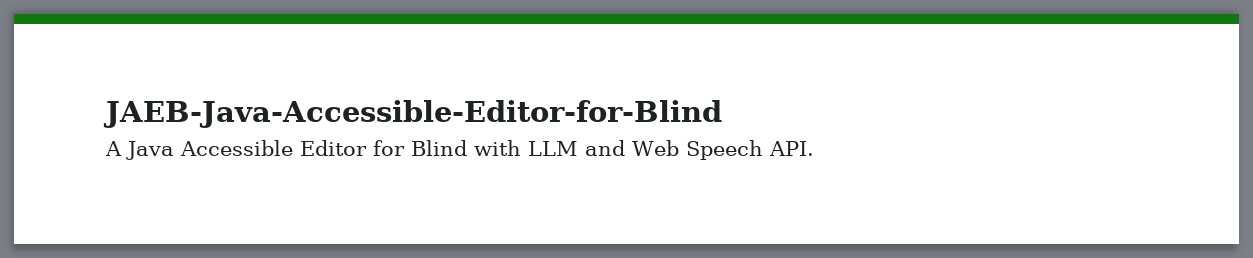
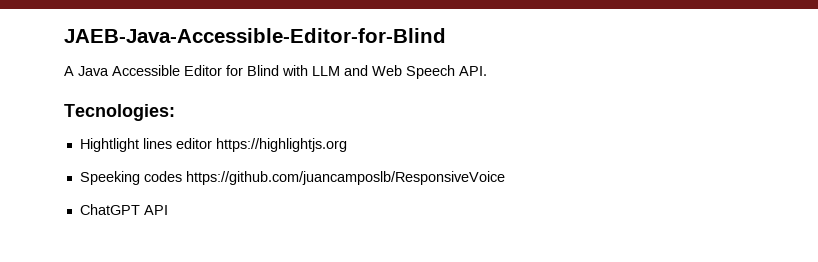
+ Tecnologies:
+ Hightlight lines editor https://highlightjs.org
+ Speeking codes https://github.com/juancamposlb/ResponsiveVoice
+ ChatGPT API

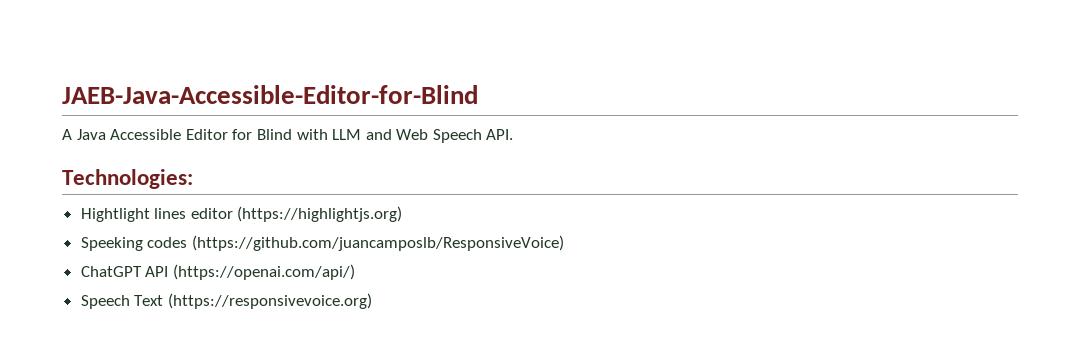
- Tecnologies:
+ Technologies:
- Hightlight lines editor https://highlightjs.org
+ Hightlight lines editor (https://highlightjs.org)
- Speeking codes https://github.com/juancamposlb/ResponsiveVoice
+ Speeking codes (https://github.com/juancamposlb/ResponsiveVoice)
- ChatGPT API
+ ChatGPT API (https://openai.com/api/)
+ Speech Text (https://responsivevoice.org)

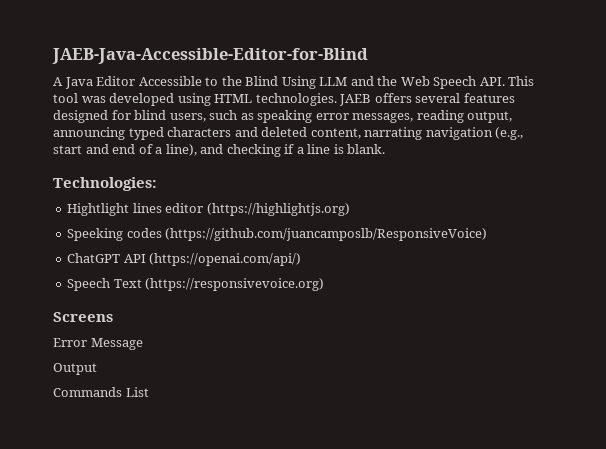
- A Java Accessible Editor for Blind with LLM and Web Speech API.
+ A Java Editor Accessible to the Blind Using LLM and the Web Speech API. This tool was developed using HTML technologies. JAEB offers several features designed for blind users, such as speaking error messages, reading output, announcing typed characters and deleted content, narrating navigation (e.g., start and end of a line), and checking if a line is blank.
+ Screens
+ Error Message
+ Output
+ Commands List

